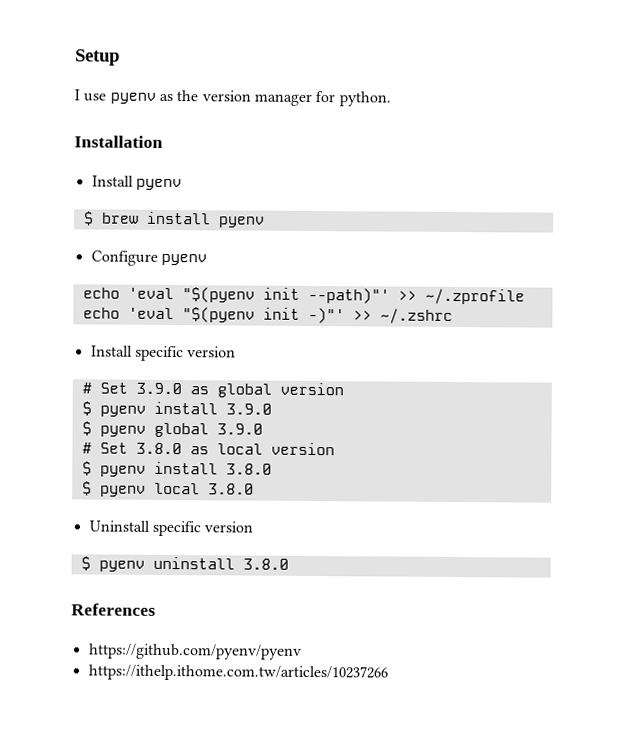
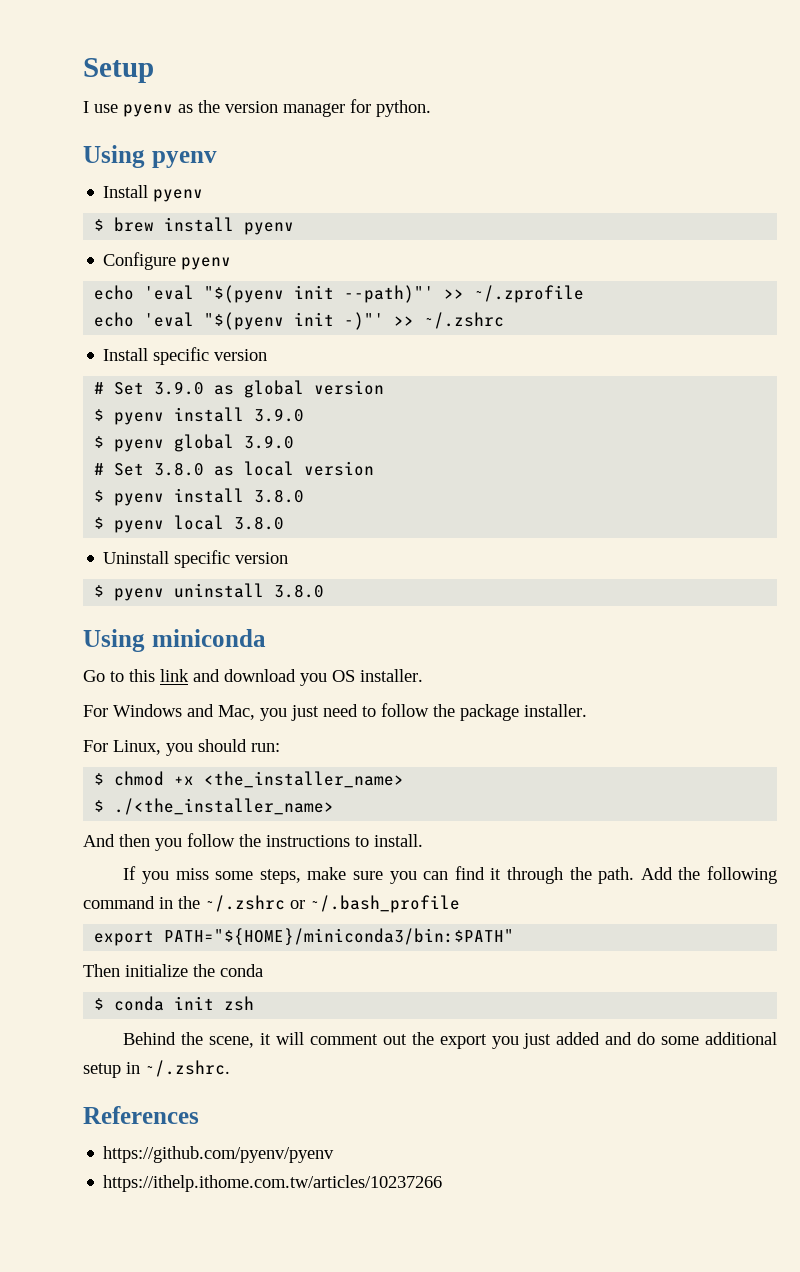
- Installation
+ Using pyenv
+ Using miniconda
+ Go to this link and download you OS installer.
+ For Windows and Mac, you just need to follow the package installer.
+ For Linux, you should run:
+ $ chmod +x <the_installer_name>
+ $ ./<the_installer_name>
+ And then you follow the instructions to install.
+ If you miss some steps, make sure you can find it through the path. Add the following command in the ~/.zshrc or ~/.bash_profile
+ export PATH="${HOME}/miniconda3/bin:$PATH"
+ Then initialize the conda
+ $ conda init zsh
+ Behind the scene, it will comment out the export you just added and do some additional setup in ~/.zshrc.

